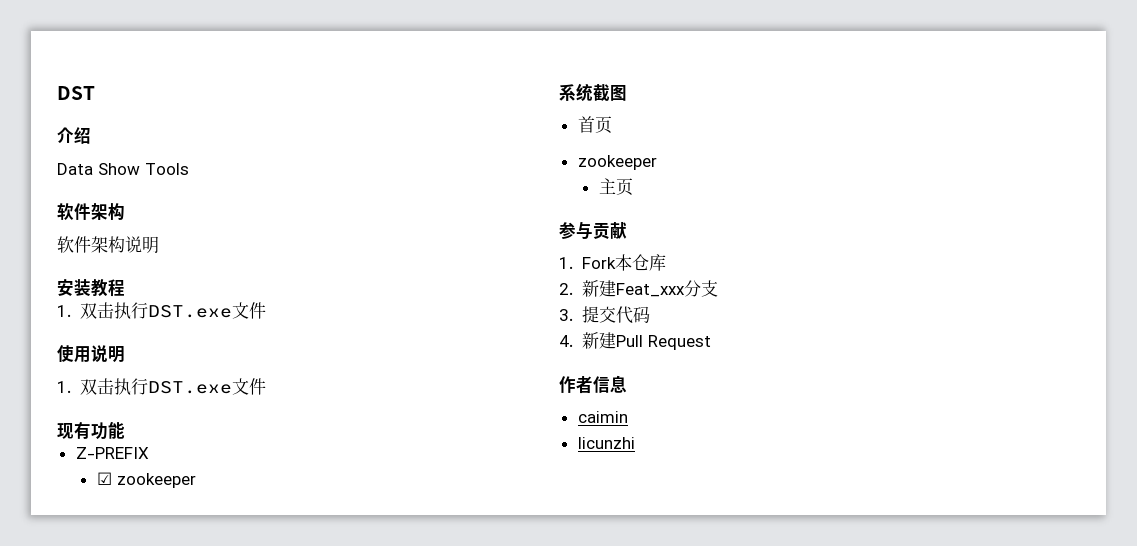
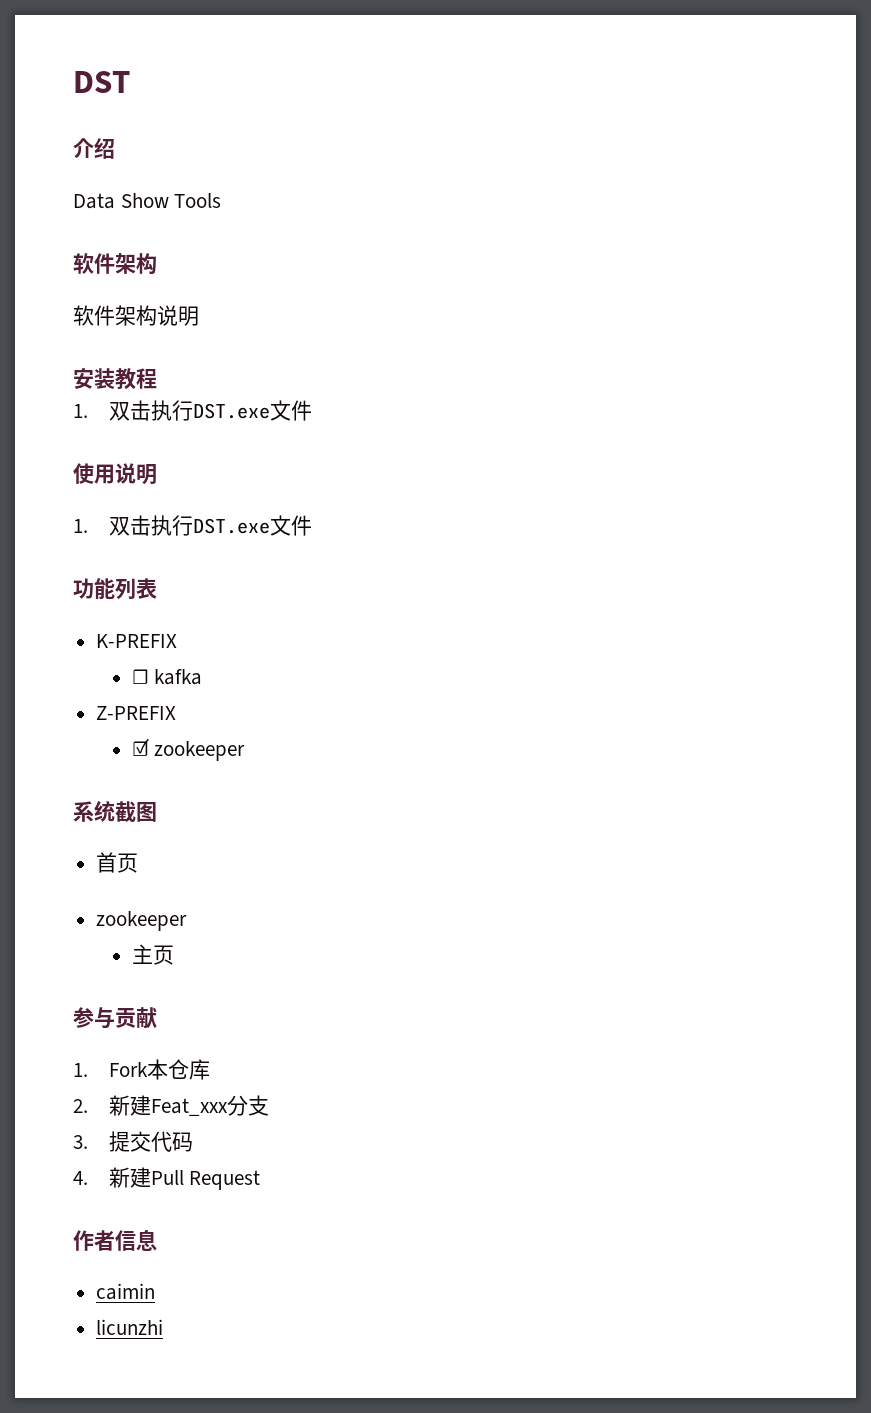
- 现有功能
+ 功能列表
+ K-PREFIX
+ ☐ kafka

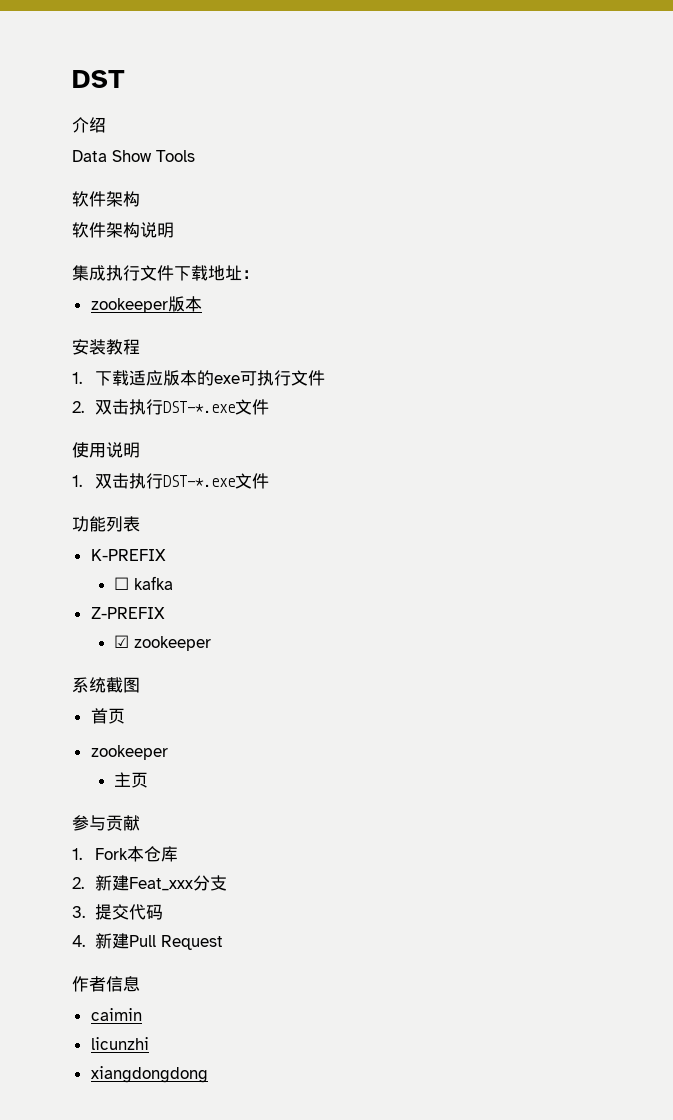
+ 集成执行文件下载地址：
+ zookeeper版本
  安装教程
- 1.双击执行DST.exe文件
+ 1.下载适应版本的exe可执行文件
+ 2.双击执行DST-*.exe文件
  使用说明
- 1.双击执行DST.exe文件
+ 1.双击执行DST-*.exe文件
+ xiangdongdong

